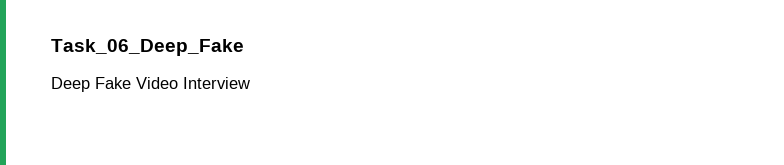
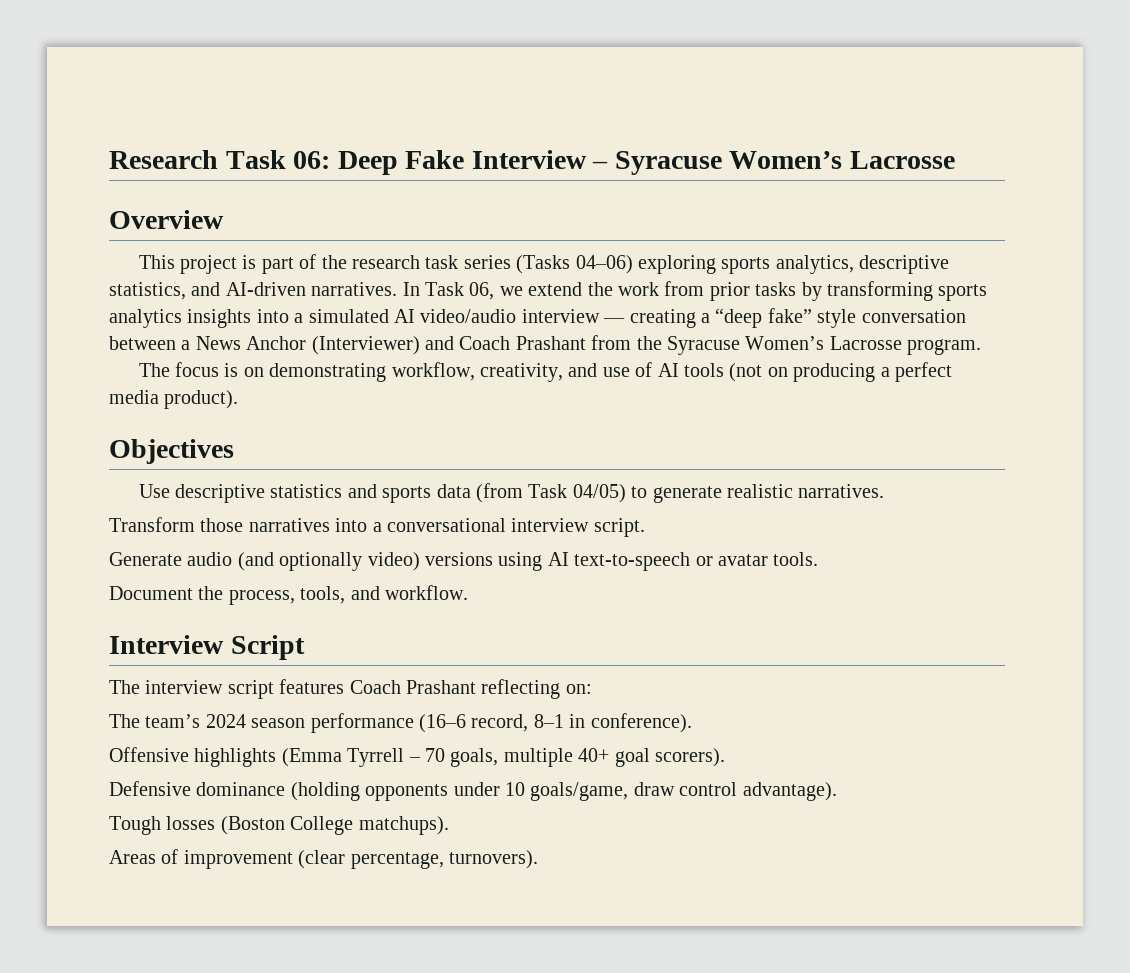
- Task_06_Deep_Fake
- Deep Fake Video Interview
+ Research Task 06: Deep Fake Interview – Syracuse Women’s Lacrosse
+ Overview
+ This project is part of the research task series (Tasks 04–06) exploring sports analytics, descriptive statistics, and AI-driven narratives. In Task 06, we extend the work from prior tasks by transforming sports analytics insights into a simulated AI video/audio interview — creating a “deep fake” style conversation between a News Anchor (Interviewer) and Coach Prashant from the Syracuse Women’s Lacrosse program.
+ The focus is on demonstrating workflow, creativity, and use of AI tools (not on producing a perfect media product).
+ Objectives
+ Use descriptive statistics and sports data (from Task 04/05) to generate realistic narratives.
+ Transform those narratives into a conversational interview script.
+ Generate audio (and optionally video) versions using AI text-to-speech or avatar tools.
+ Document the process, tools, and workflow.
+ Interview Script
+ The interview script features Coach Prashant reflecting on:
+ The team’s 2024 season performance (16–6 record, 8–1 in conference).
+ Offensive highlights (Emma Tyrrell – 70 goals, multiple 40+ goal scorers).
+ Defensive dominance (holding opponents under 10 goals/game, draw control advantage).
+ Tough losses (Boston College matchups).
+ Areas of improvement (clear percentage, turnovers).

